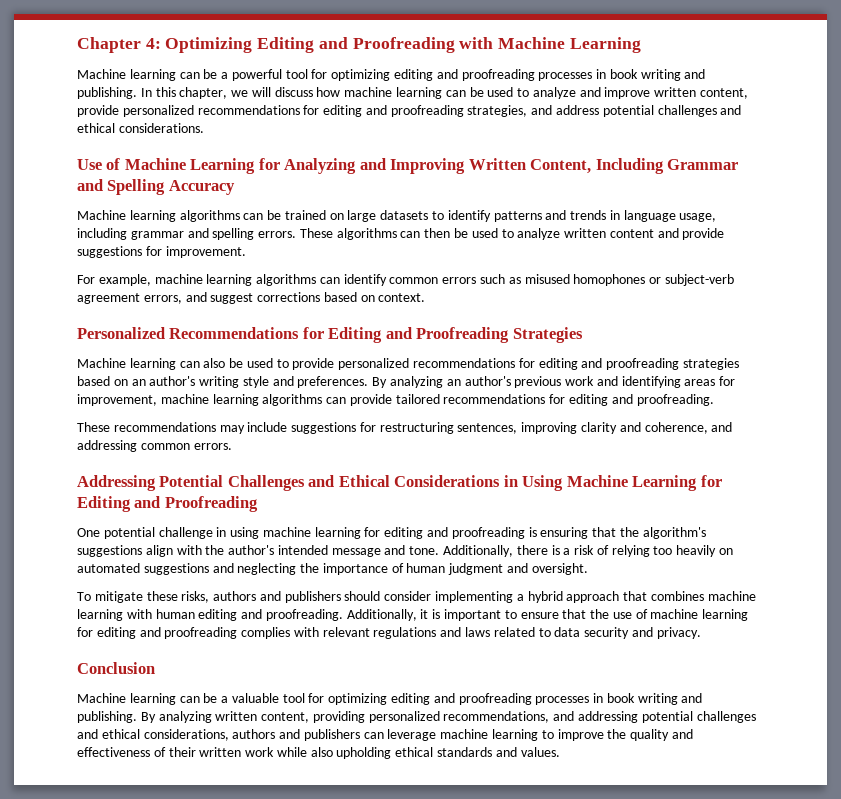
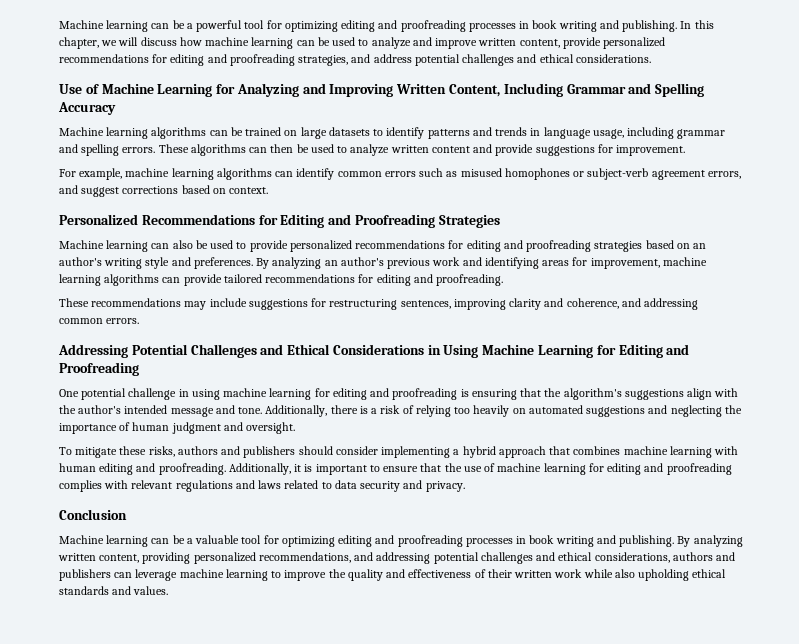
- Chapter 4: Optimizing Editing and Proofreading with Machine Learning

